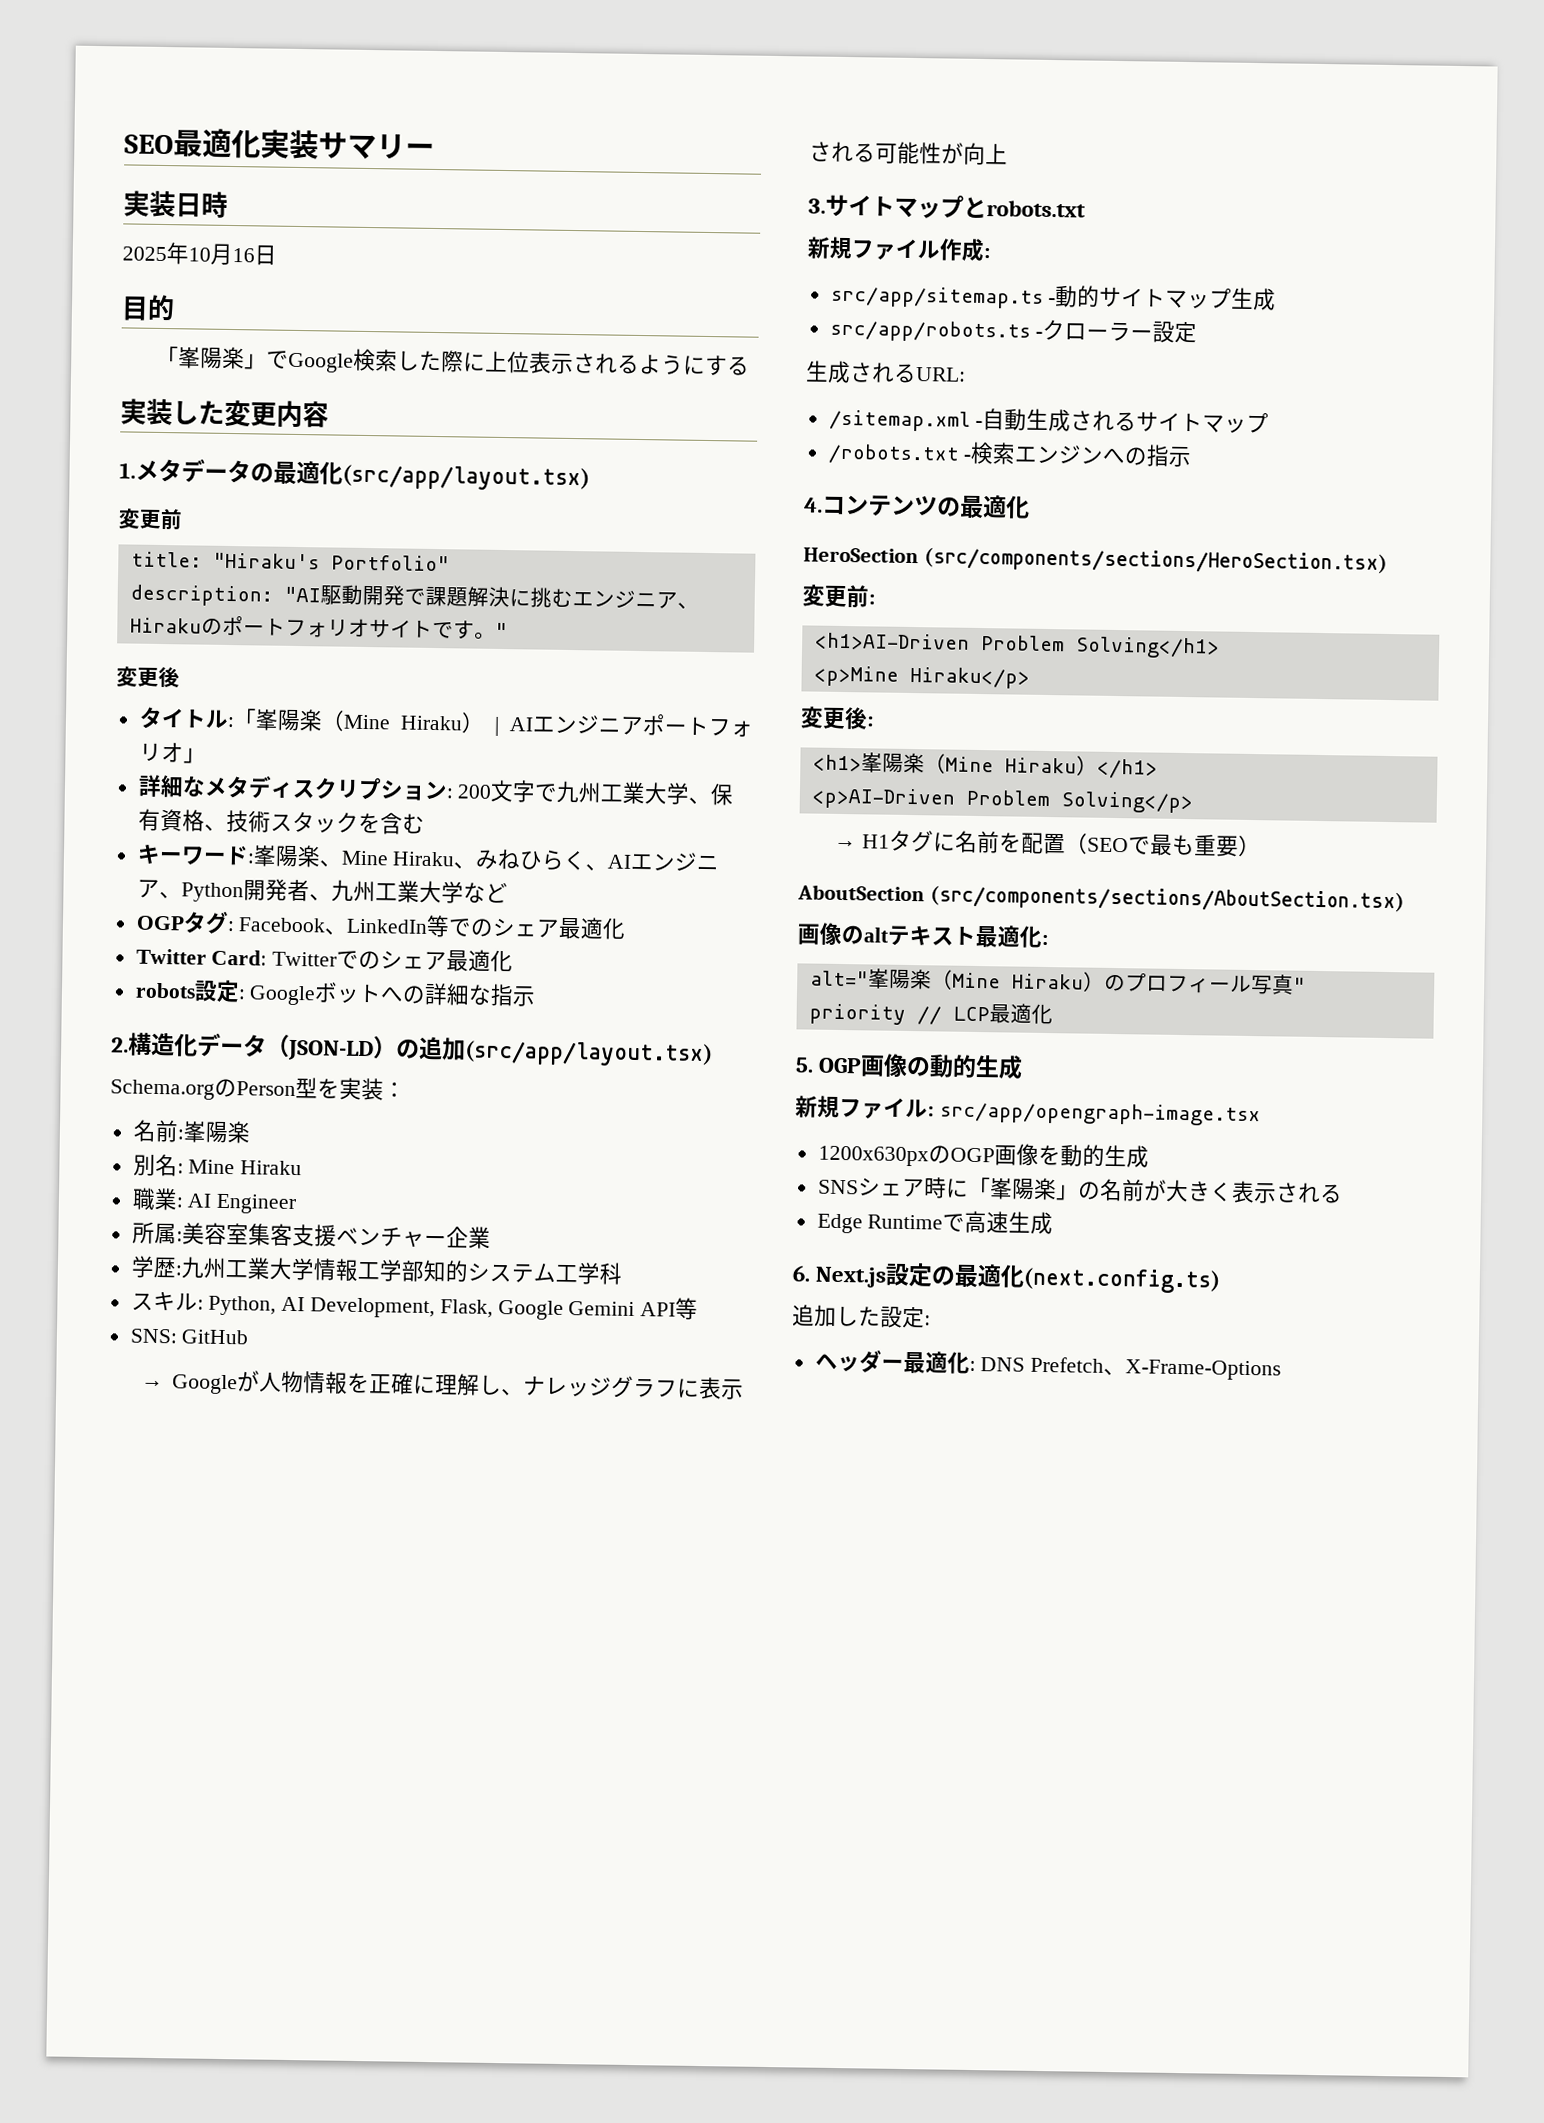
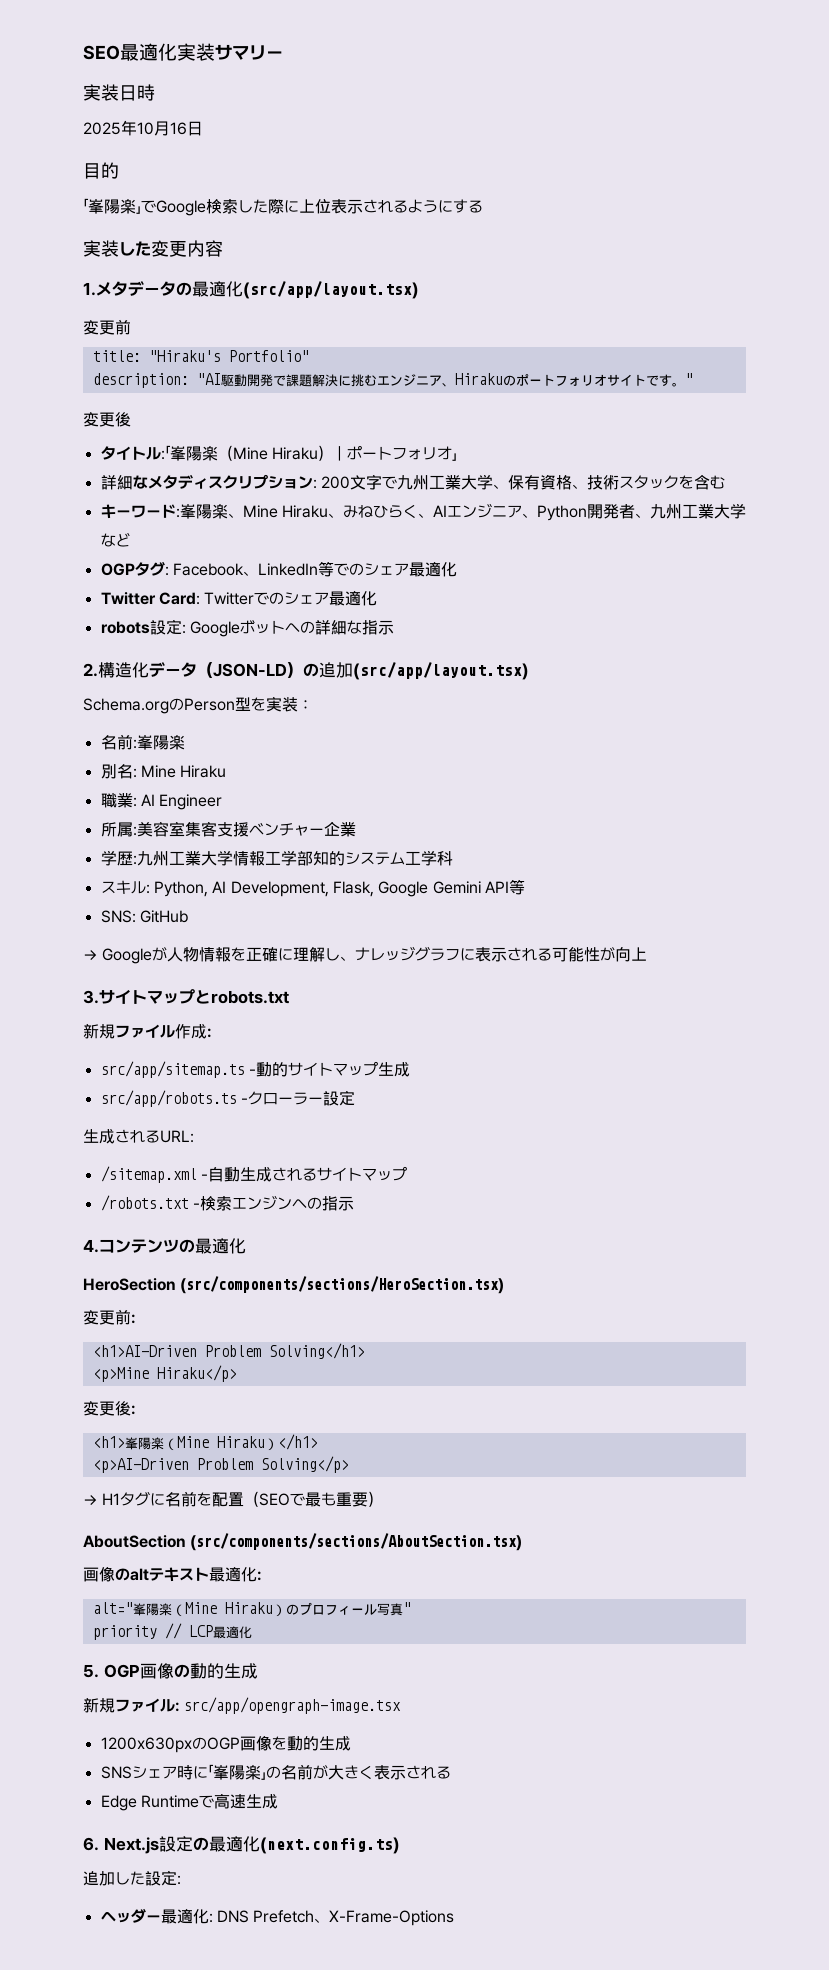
- タイトル:「峯陽楽（Mine Hiraku） | AIエンジニアポートフォリオ」
+ タイトル:「峯陽楽（Mine Hiraku） | ポートフォリオ」

